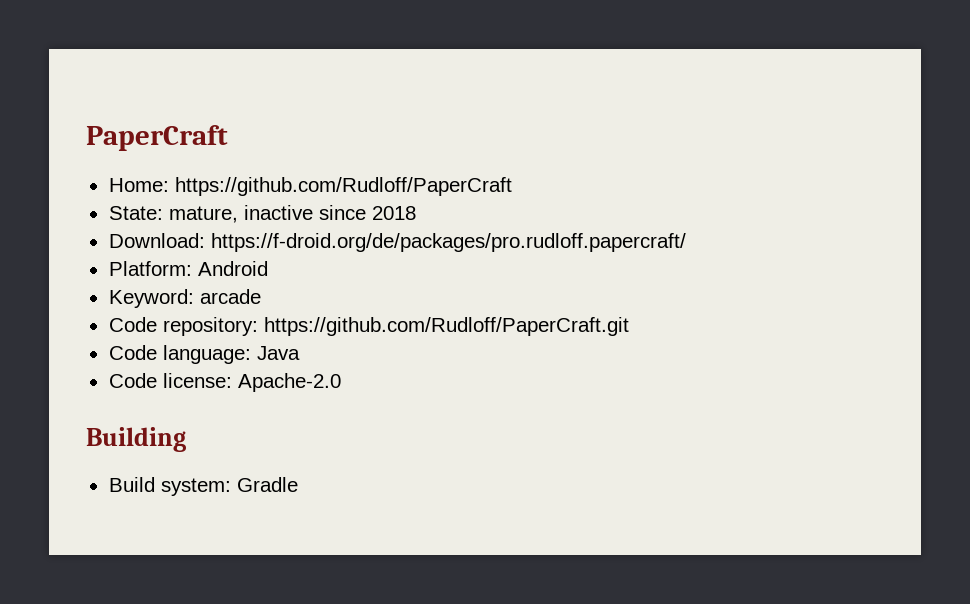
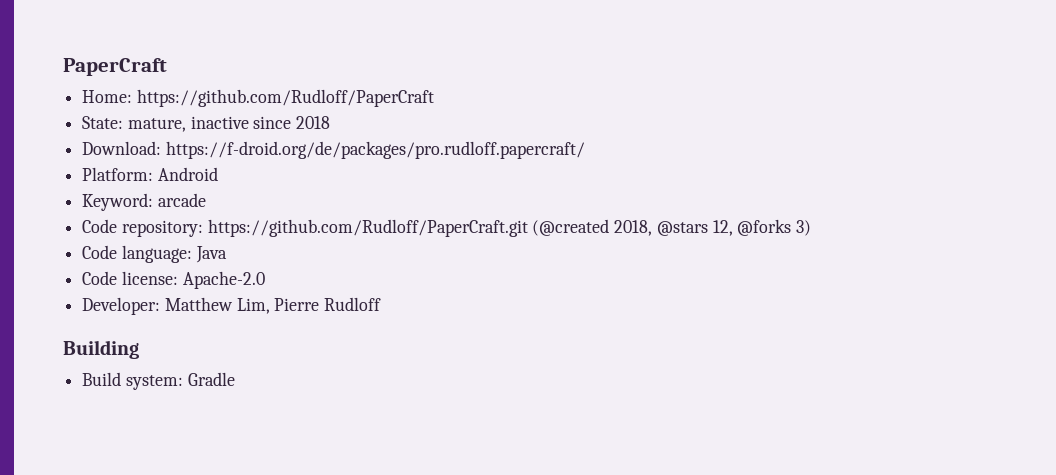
- Code repository: https://github.com/Rudloff/PaperCraft.git
+ Code repository: https://github.com/Rudloff/PaperCraft.git (@created 2018, @stars 12, @forks 3)
+ Developer: Matthew Lim, Pierre Rudloff

